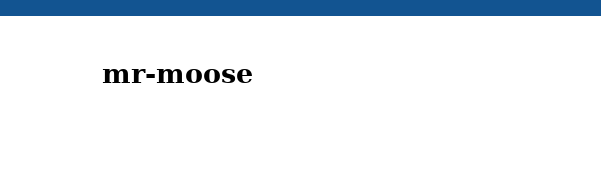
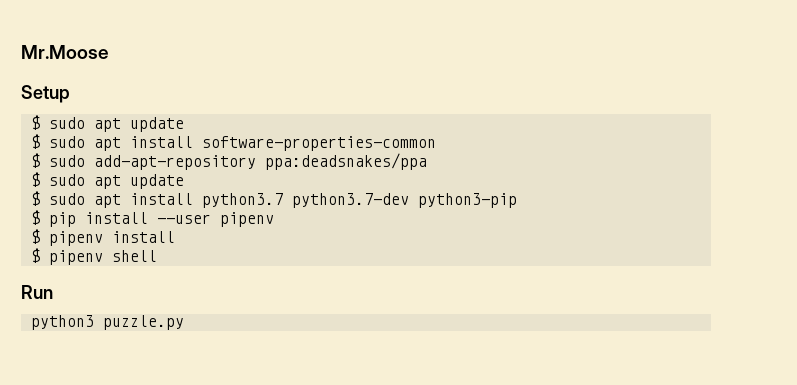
- mr-moose
+ Mr.Moose
+ Setup
+ $ sudo apt update
+ $ sudo apt install software-properties-common
+ $ sudo add-apt-repository ppa:deadsnakes/ppa
+ $ sudo apt update
+ $ sudo apt install python3.7 python3.7-dev python3-pip
+ $ pip install --user pipenv
+ $ pipenv install
+ $ pipenv shell
+ Run
+ python3 puzzle.py

